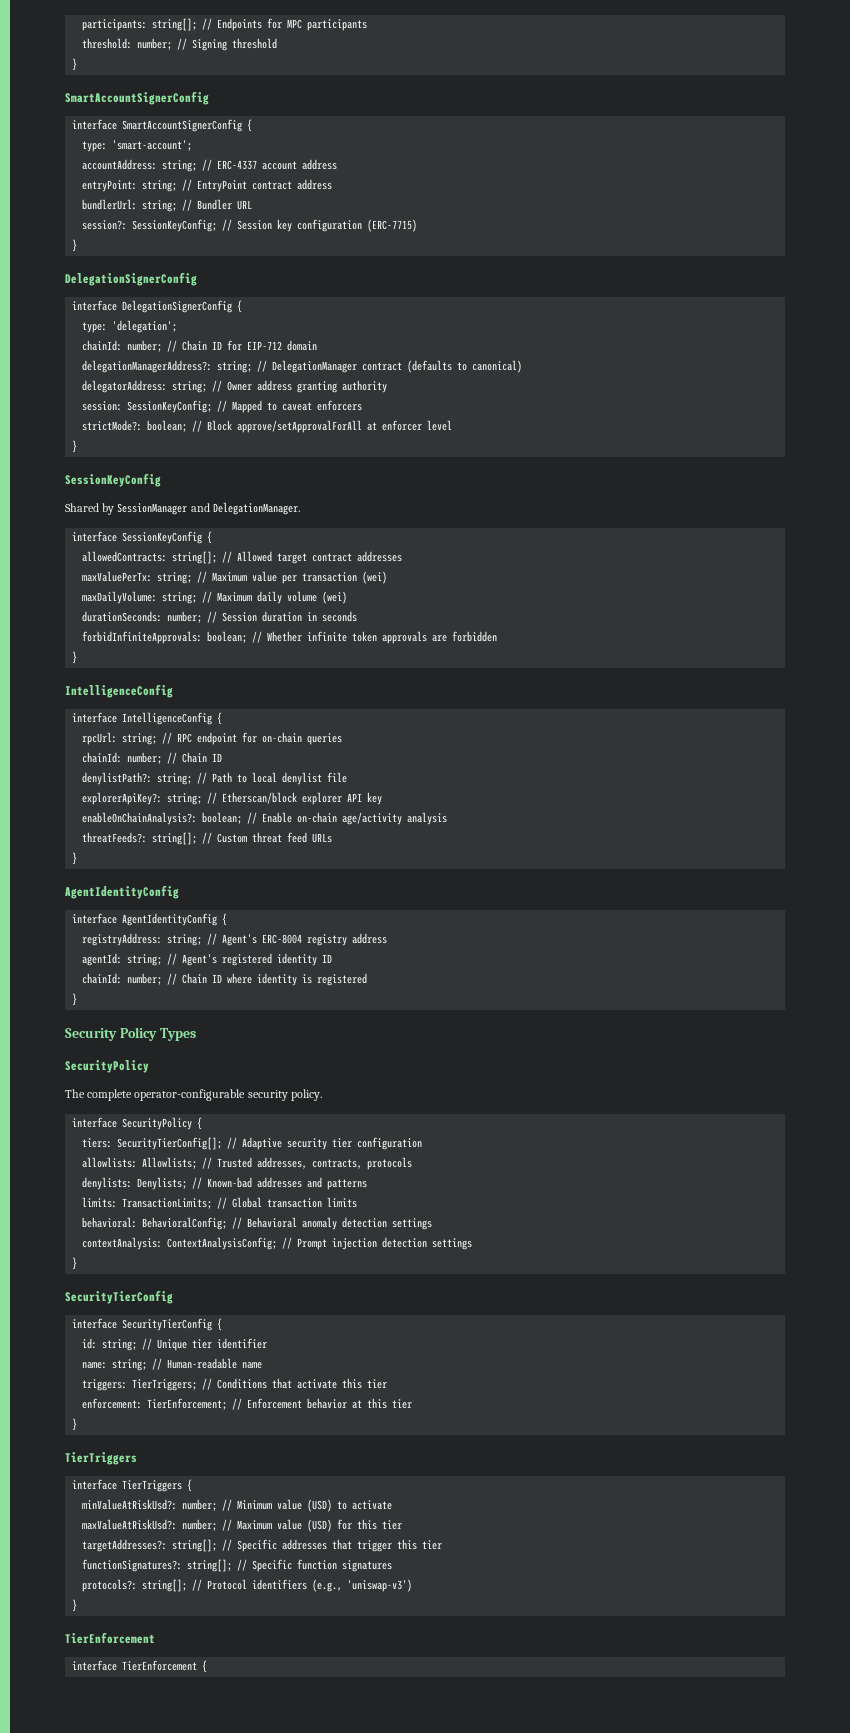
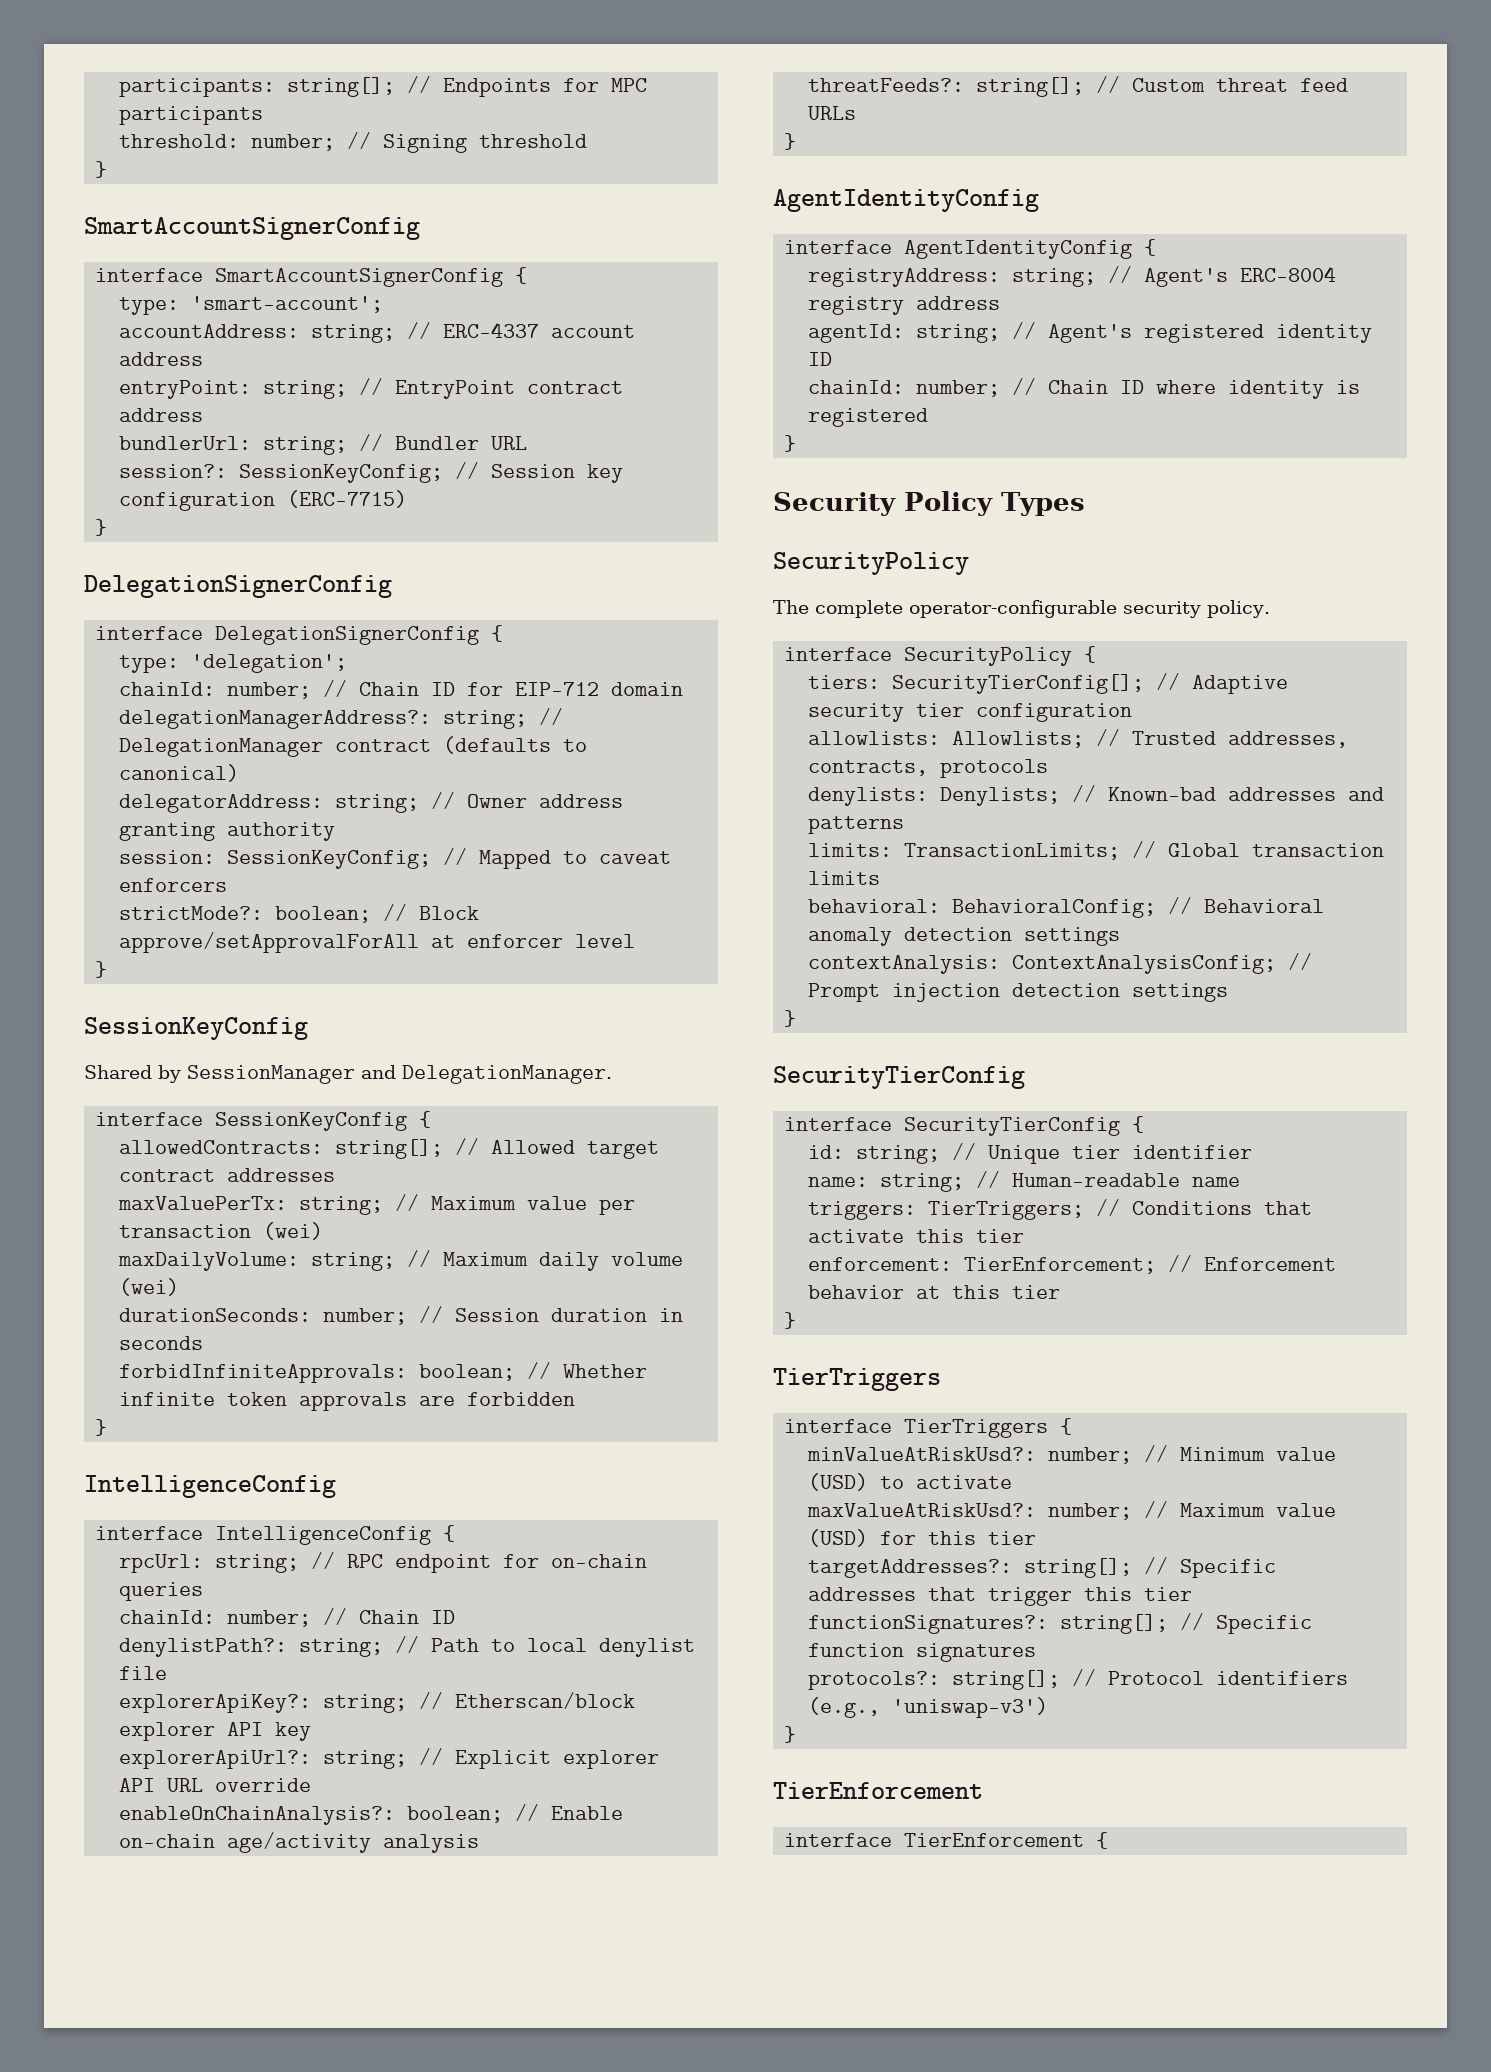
+ explorerApiUrl?: string; // Explicit explorer API URL override

